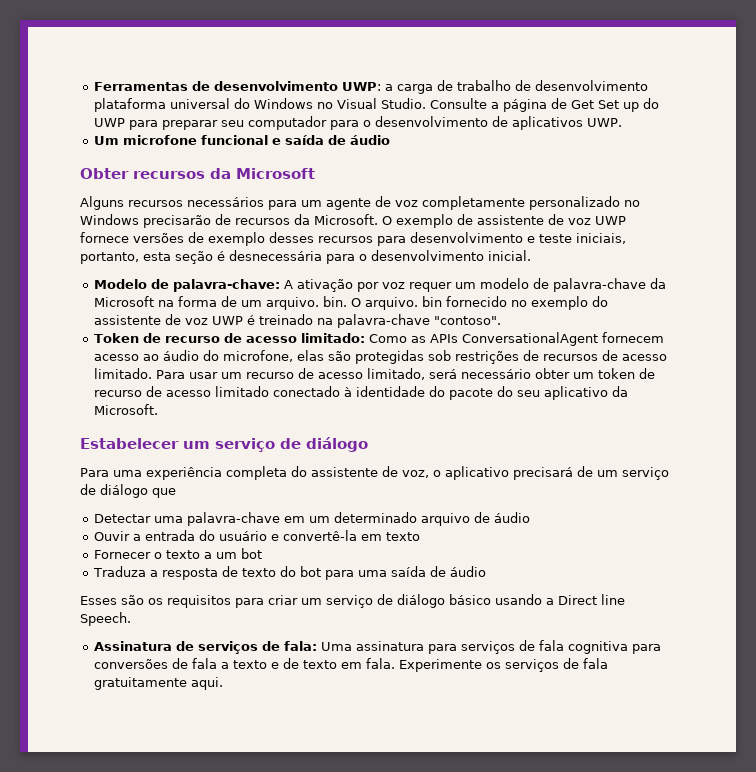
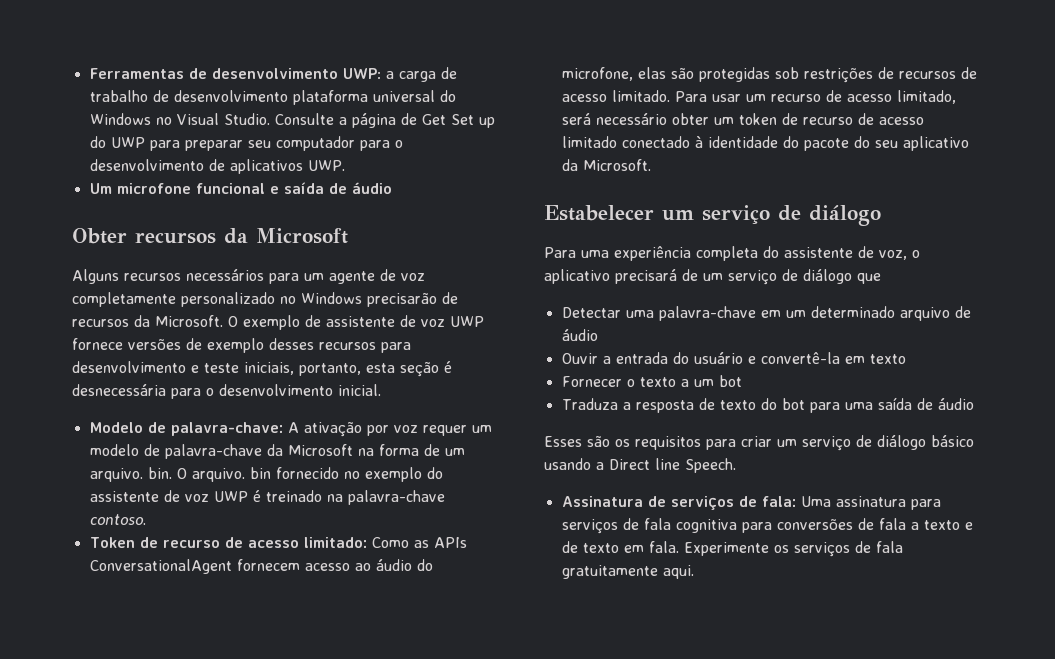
- O arquivo. bin fornecido no exemplo do assistente de voz UWP é treinado na palavra-chave "contoso".
+ O arquivo. bin fornecido no exemplo do assistente de voz UWP é treinado na palavra-chave contoso.

